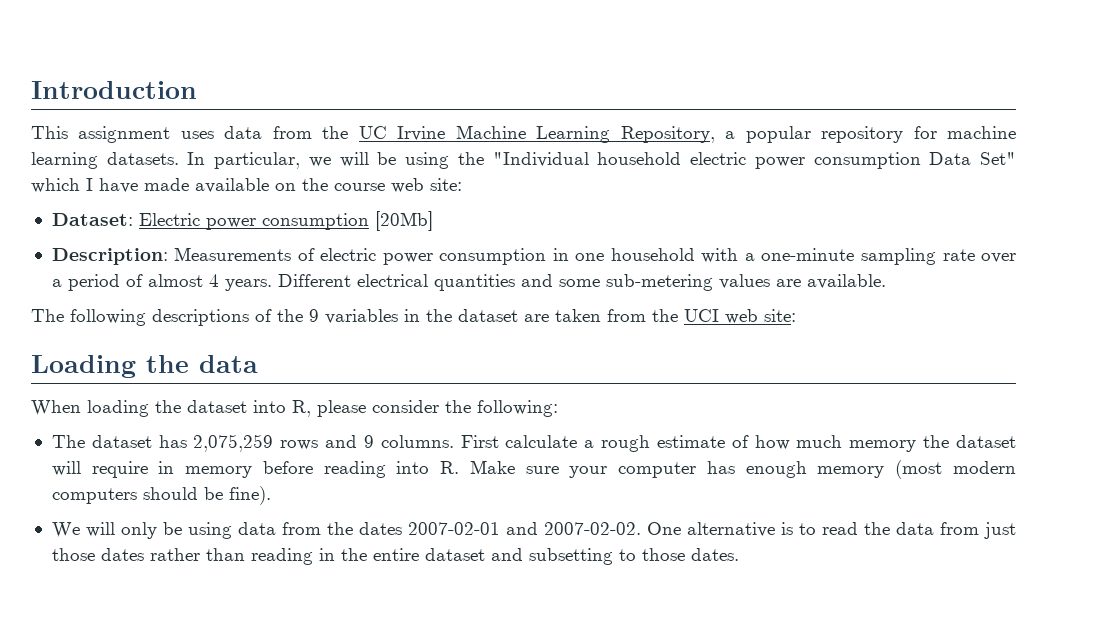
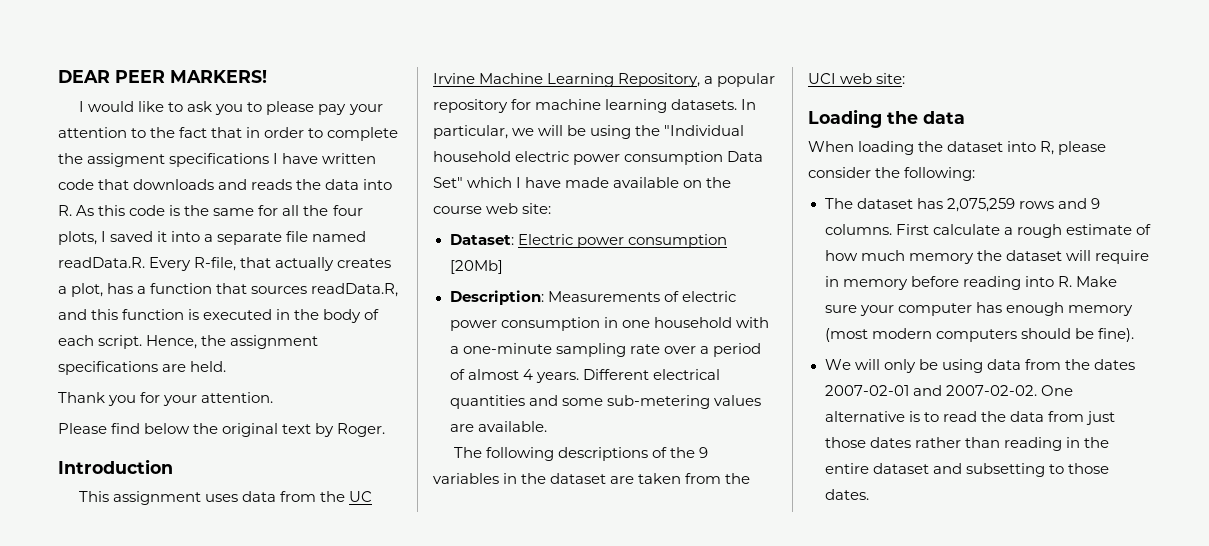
+ DEAR PEER MARKERS!
+ I would like to ask you to please pay your attention to the fact that in order to complete the assigment specifications I have written code that downloads and reads the data into R. As this code is the same for all the four plots, I saved it into a separate file named readData.R. Every R-file, that actually creates a plot, has a function that sources readData.R, and this function is executed in the body of each script. Hence, the assignment specifications are held.
+ Thank you for your attention.
+ Please find below the original text by Roger.

